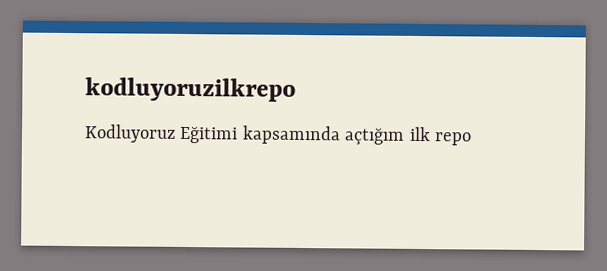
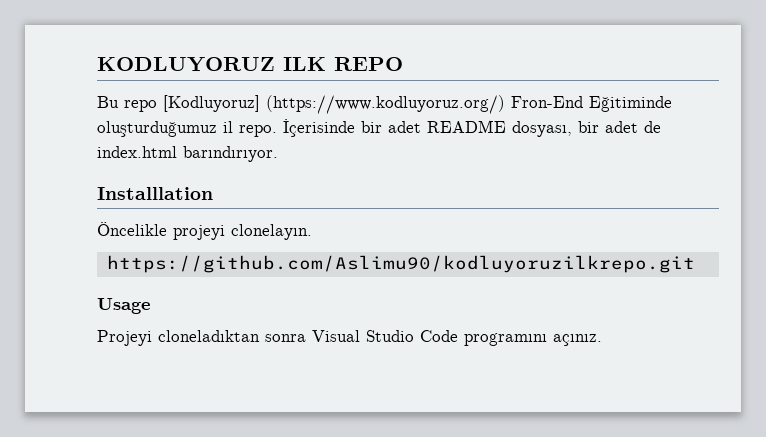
- kodluyoruzilkrepo
- Kodluyoruz Eğitimi kapsamında açtığım ilk repo
+ KODLUYORUZ ILK REPO
+ Bu repo [Kodluyoruz] (https://www.kodluyoruz.org/) Fron-End Eğitiminde oluşturduğumuz il repo. İçerisinde bir adet README dosyası, bir adet de index.html barındırıyor.
+ Installlation
+ Öncelikle projeyi clonelayın.
+ https://github.com/Aslimu90/kodluyoruzilkrepo.git
+ Usage
+ Projeyi cloneladıktan sonra Visual Studio Code programını açınız.

